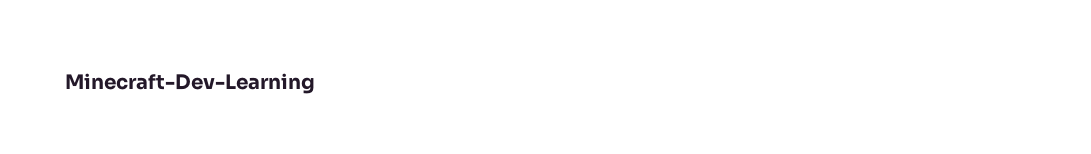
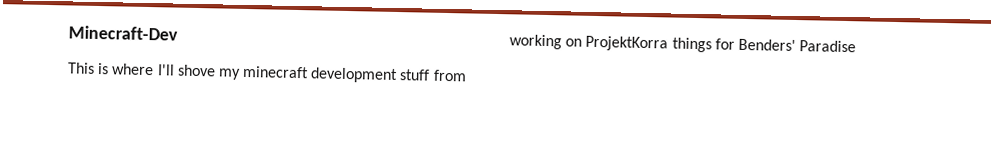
- Minecraft-Dev-Learning
+ Minecraft-Dev
+ This is where I'll shove my minecraft development stuff from working on ProjektKorra things for Benders' Paradise

